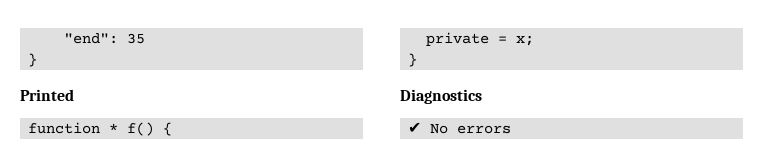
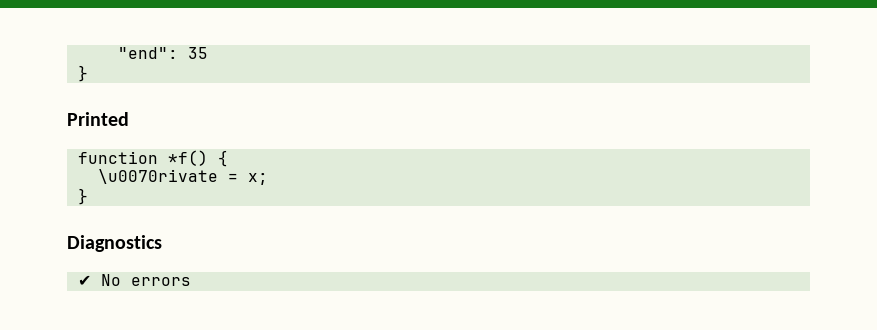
- function * f() {
+ function *f() {
- private = x;
+ \u0070rivate = x;

